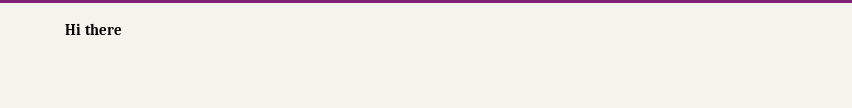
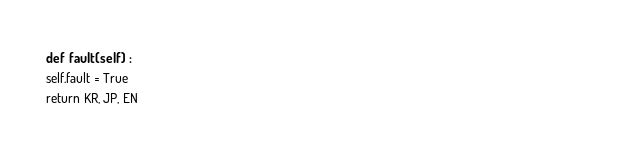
- Hi there
+ def fault(self) :
+ self.fault = True
+ return KR, JP, EN

